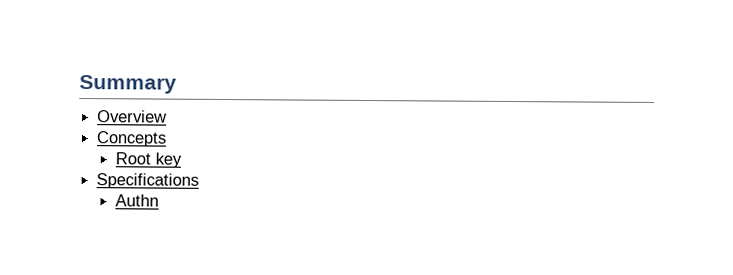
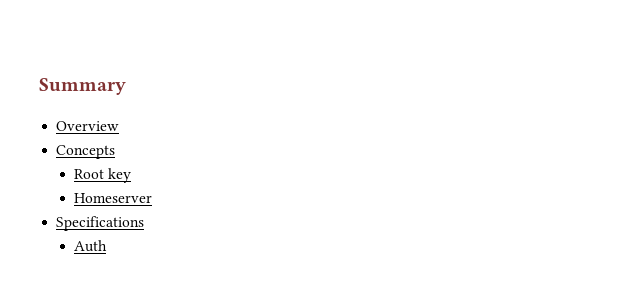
+ Homeserver
- Authn
+ Auth

